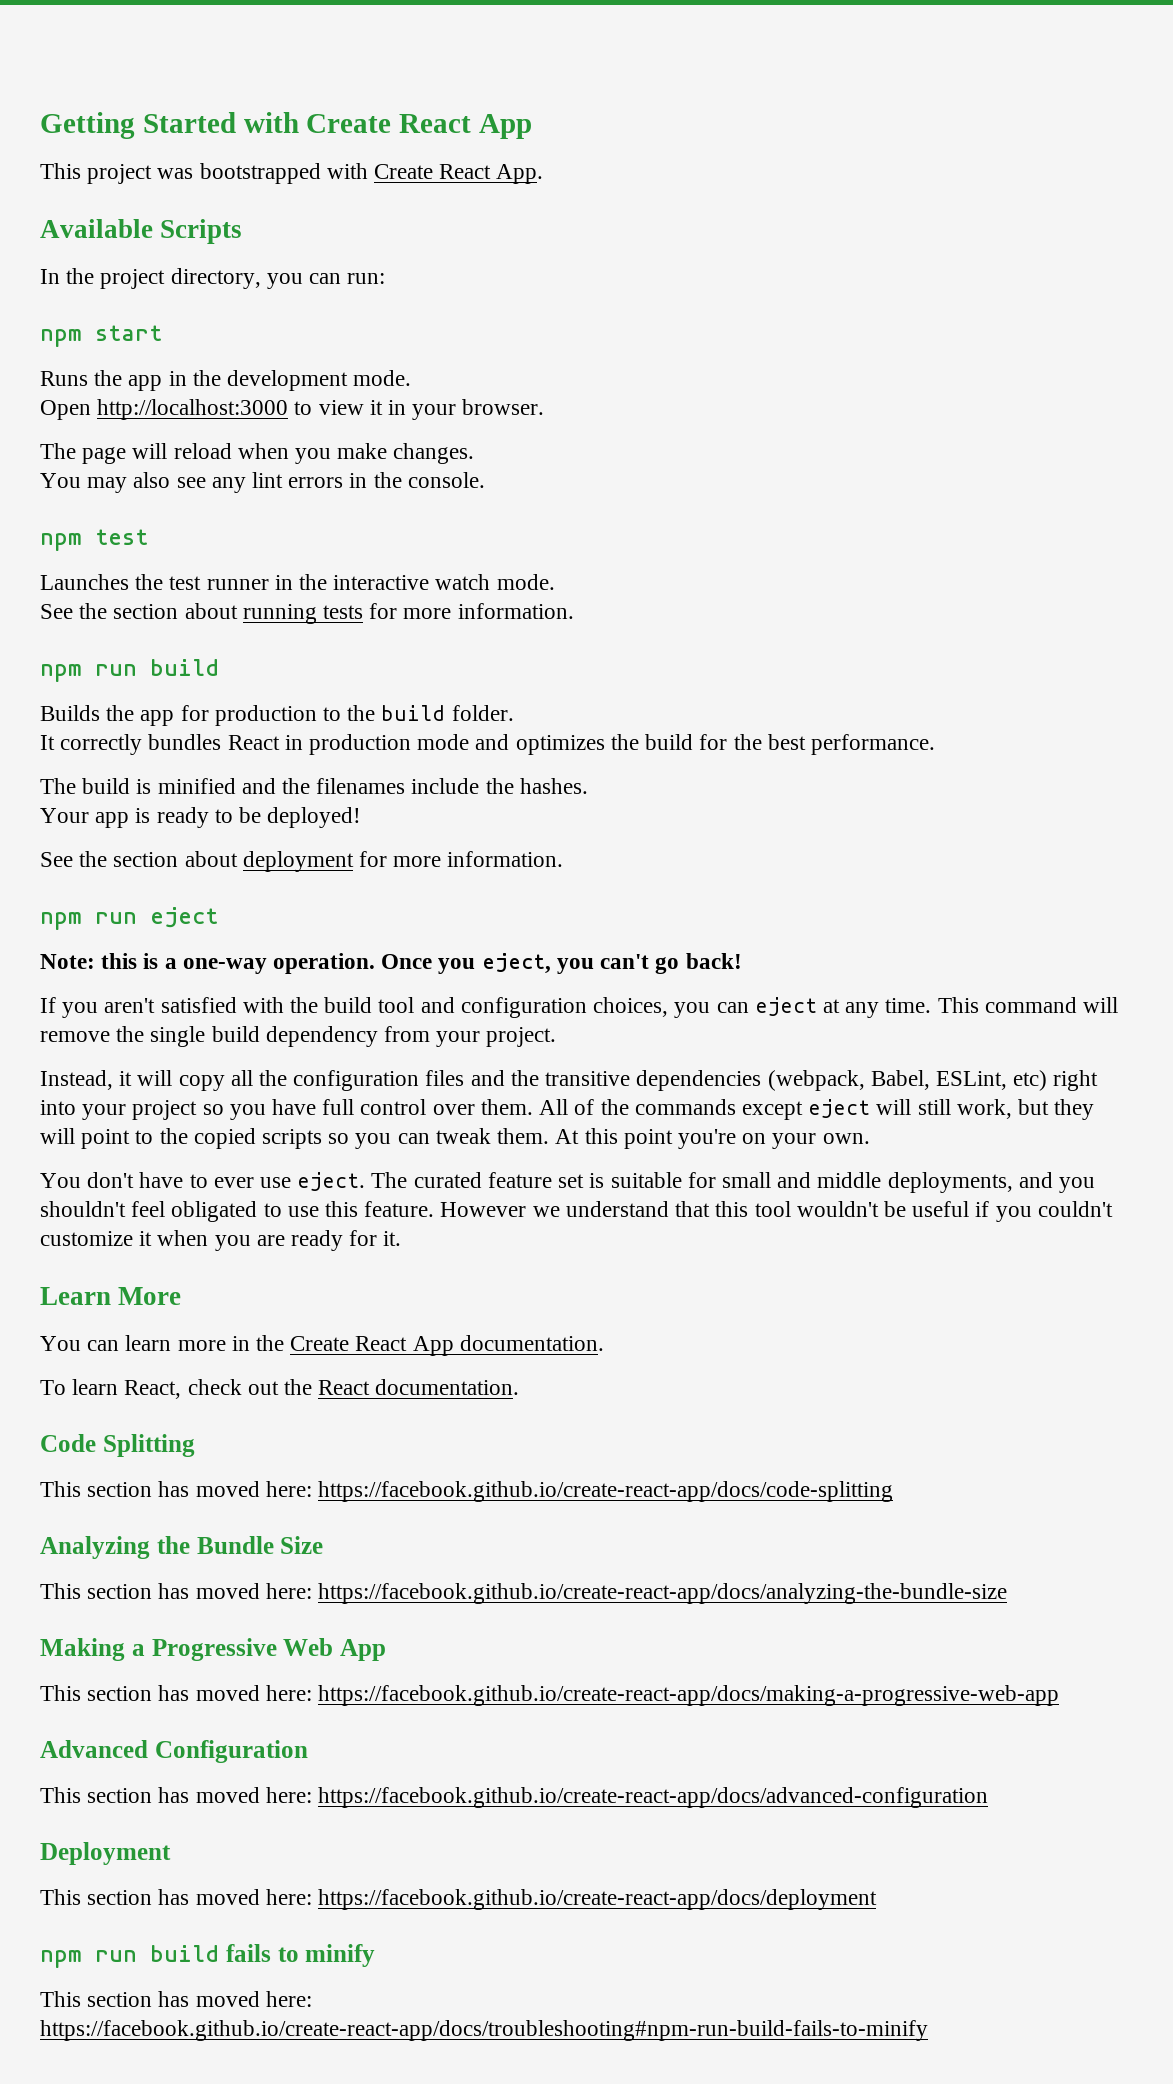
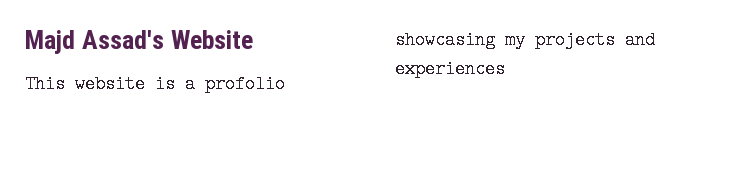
- Getting Started with Create React App
- This project was bootstrapped with Create React App.
- Available Scripts
- In the project directory, you can run:
- npm start
- Runs the app in the development mode.
- Open http://localhost:3000 to view it in your browser.
- The page will reload when you make changes.
- You may also see any lint errors in the console.
- npm test
- Launches the test runner in the interactive watch mode.
- See the section about running tests for more information.
- npm run build
- Builds the app for production to the build folder.
- It correctly bundles React in production mode and optimizes the build for the best performance.
- The build is minified and the filenames include the hashes.
- Your app is ready to be deployed!
- See the section about deployment for more information.
- npm run eject
- Note: this is a one-way operation. Once you eject, you can't go back!
- If you aren't satisfied with the build tool and configuration choices, you can eject at any time. This command will remove the single build dependency from your project.
- Instead, it will copy all the configuration files and the transitive dependencies (webpack, Babel, ESLint, etc) right into your project so you have full control over them. All of the commands except eject will still work, but they will point to the copied scripts so you can tweak them. At this point you're on your own.
- You don't have to ever use eject. The curated feature set is suitable for small and middle deployments, and you shouldn't feel obligated to use this feature. However we understand that this tool wouldn't be useful if you couldn't customize it when you are ready for it.
- Learn More
- You can learn more in the Create React App documentation.
- To learn React, check out the React documentation.
- Code Splitting
- This section has moved here: https://facebook.github.io/create-react-app/docs/code-splitting
- Analyzing the Bundle Size
- This section has moved here: https://facebook.github.io/create-react-app/docs/analyzing-the-bundle-size
- Making a Progressive Web App
- This section has moved here: https://facebook.github.io/create-react-app/docs/making-a-progressive-web-app
- Advanced Configuration
- This section has moved here: https://facebook.github.io/create-react-app/docs/advanced-configuration
- Deployment
- This section has moved here: https://facebook.github.io/create-react-app/docs/deployment
- npm run build fails to minify
- This section has moved here: https://facebook.github.io/create-react-app/docs/troubleshooting#npm-run-build-fails-to-minify
+ Majd Assad's Website
+ This website is a profolio showcasing my projects and experiences

